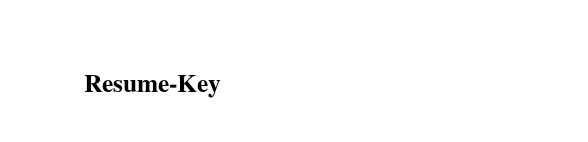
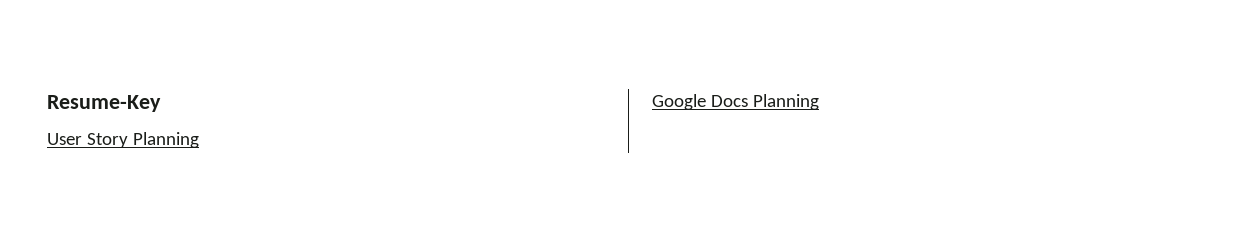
+ User Story Planning
+ Google Docs Planning

